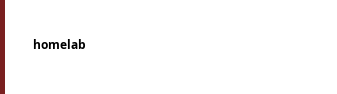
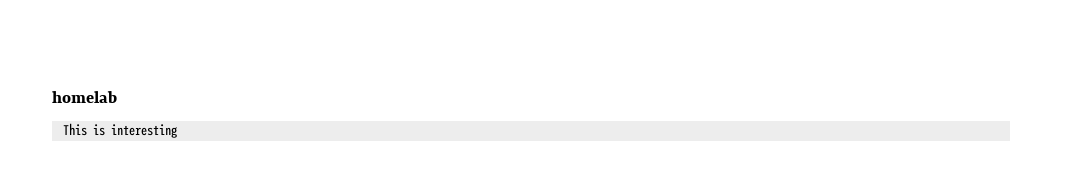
+ This is interesting

